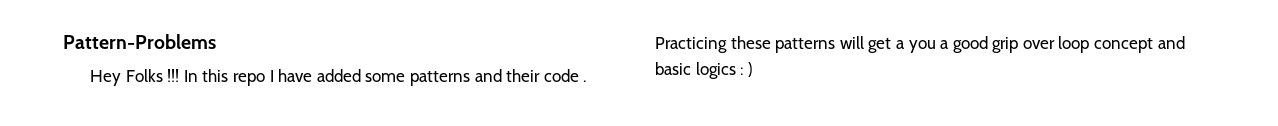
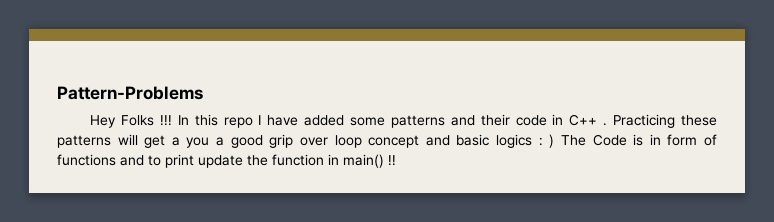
- In this repo I have added some patterns and their code .
+ In this repo I have added some patterns and their code in C++ .
- Practicing these patterns will get a you a good grip over loop concept and basic logics : )
+ Practicing these patterns will get a you a good grip over loop concept and basic logics : ) The Code is in form of functions and to print update the function in main() !!

